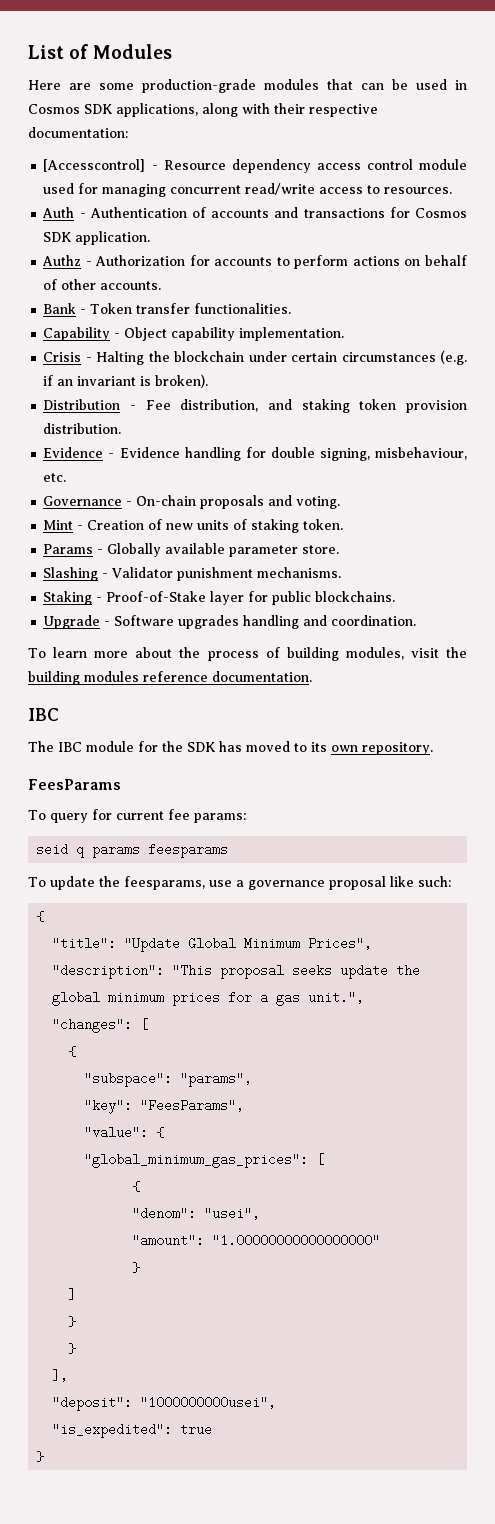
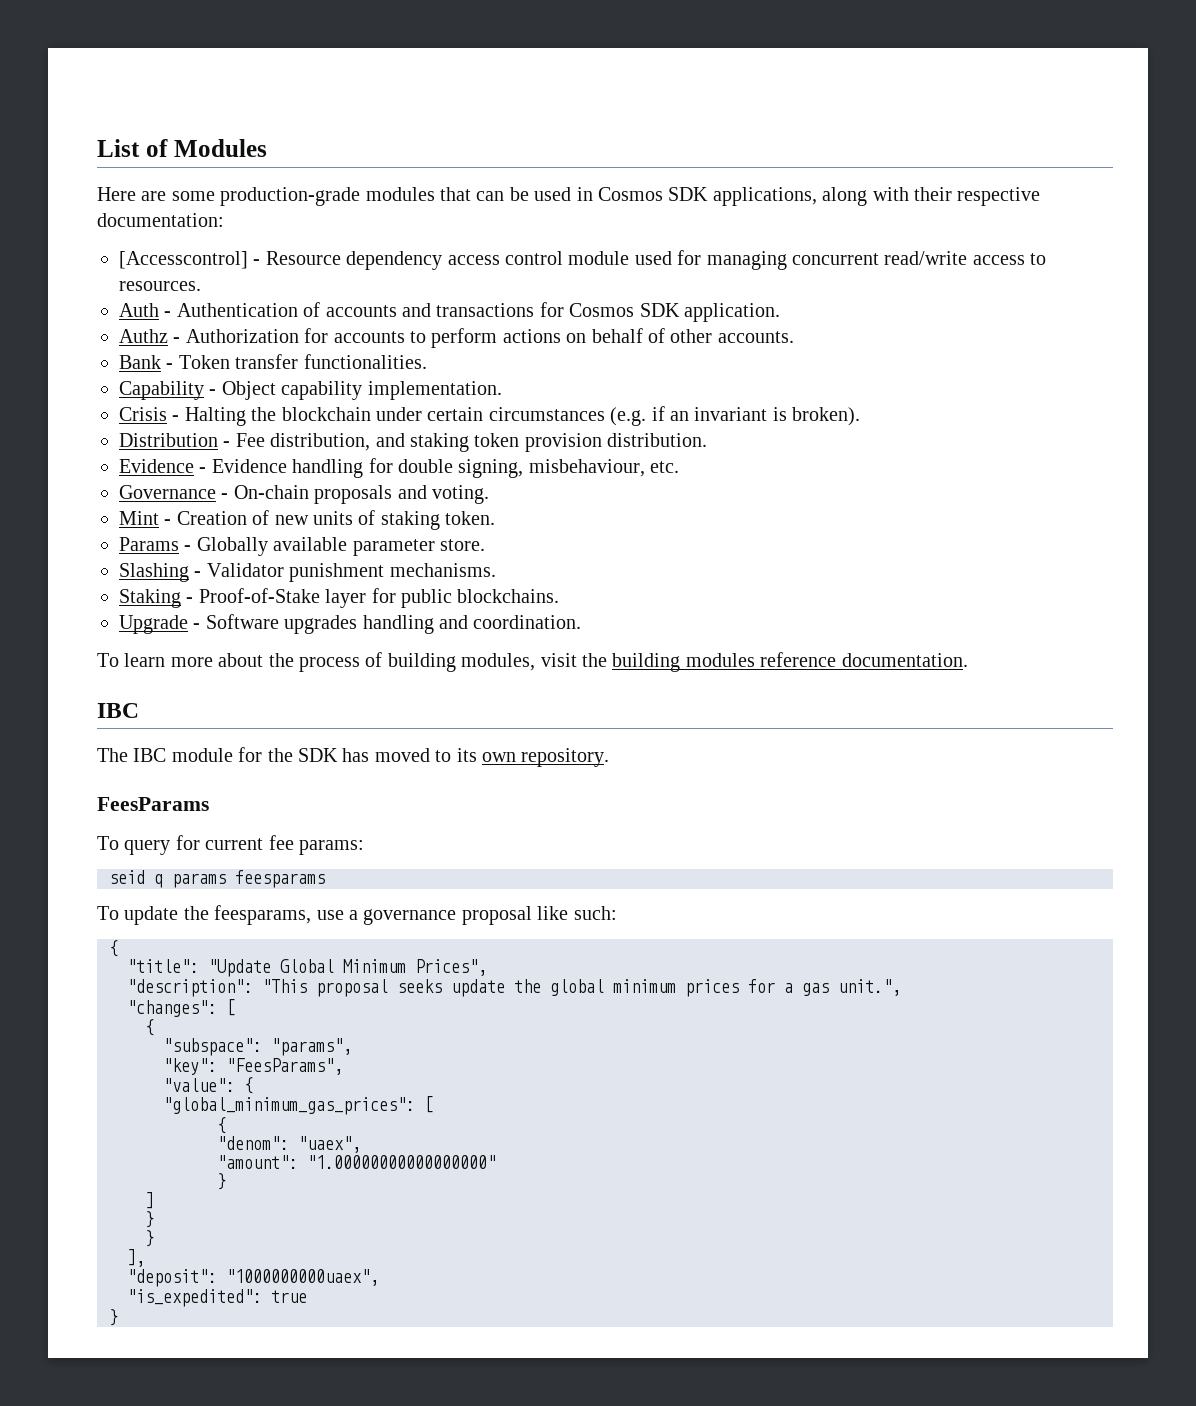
- "denom": "usei",
+ "denom": "uaex",
- "deposit": "1000000000usei",
+ "deposit": "1000000000uaex",

